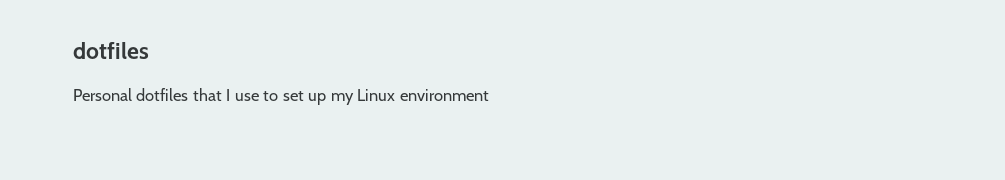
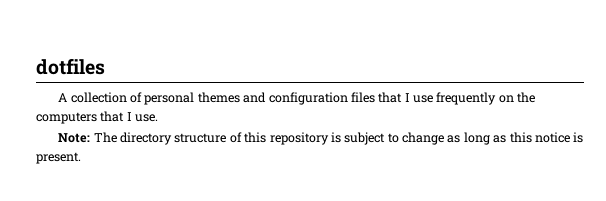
- Personal dotfiles that I use to set up my Linux environment
+ A collection of personal themes and configuration files that I use frequently on the computers that I use.
+ Note: The directory structure of this repository is subject to change as long as this notice is present.

